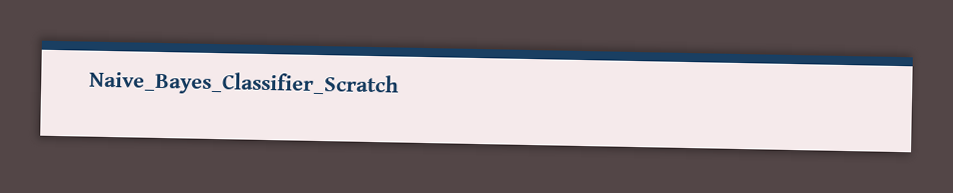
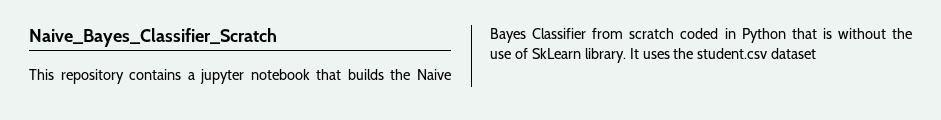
+ This repository contains a jupyter notebook that builds the Naive Bayes Classifier from scratch coded in Python that is without the use of SkLearn library. It uses the student.csv dataset

